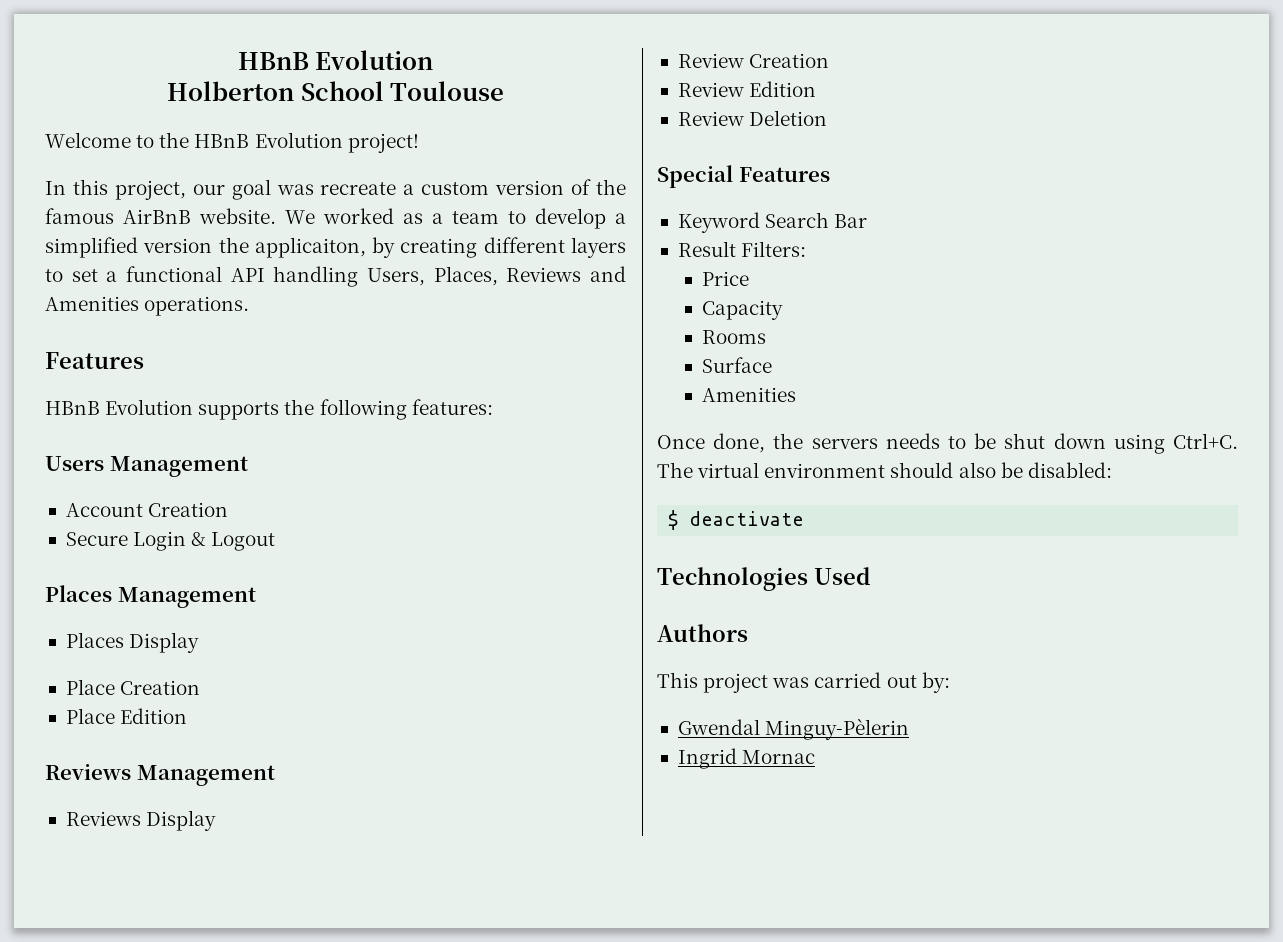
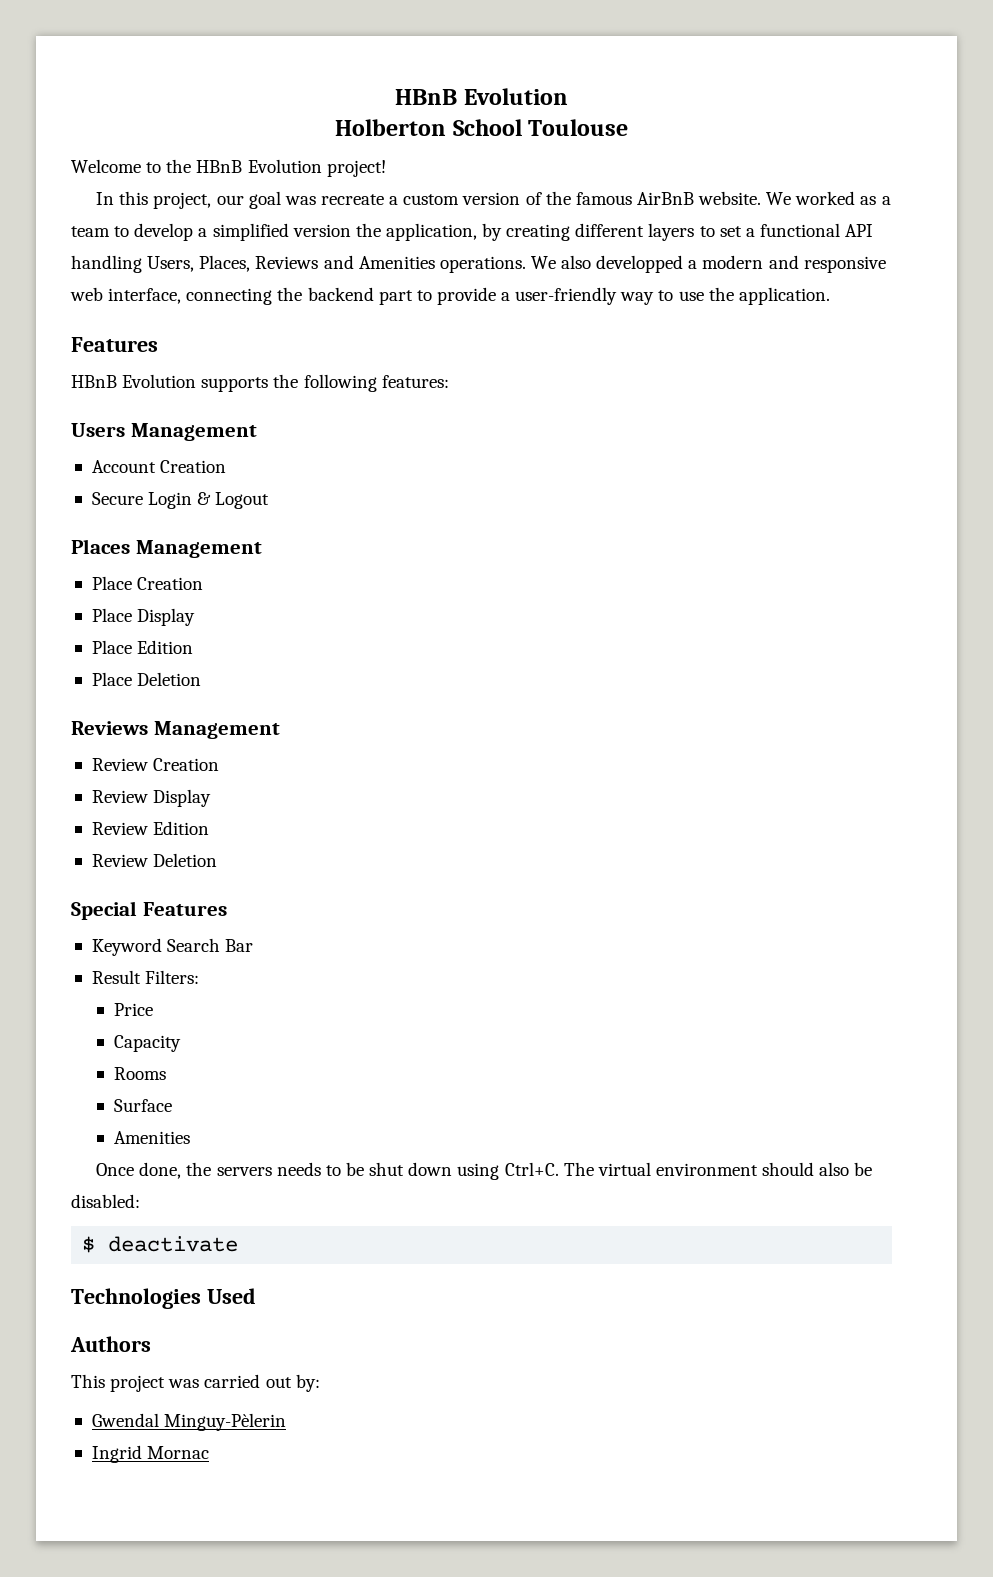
- We worked as a team to develop a simplified version the applicaiton, by creating different layers to set a functional API handling Users, Places, Reviews and Amenities operations.
+ We worked as a team to develop a simplified version the application, by creating different layers to set a functional API handling Users, Places, Reviews and Amenities operations. We also developped a modern and responsive web interface, connecting the backend part to provide a user-friendly way to use the application.
- Places Display
+ Place Display
+ Place Deletion
- Reviews Display
  Review Creation
+ Review Display

